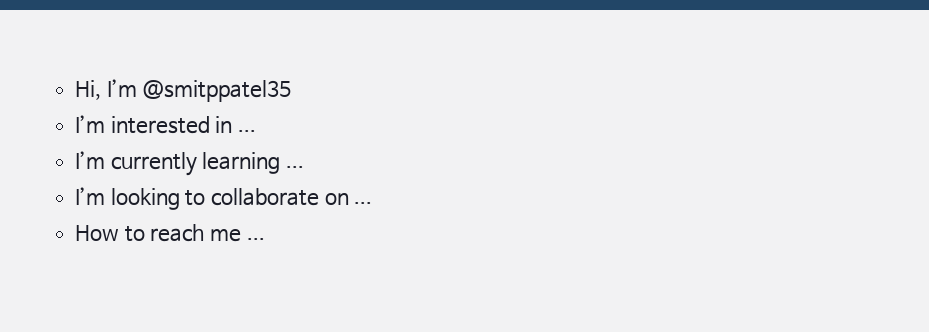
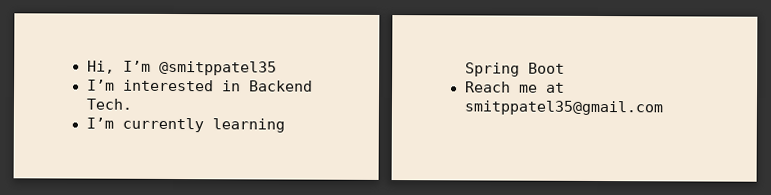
- I’m interested in ...
+ I’m interested in Backend Tech.
- I’m currently learning ...
- I’m looking to collaborate on ...
- How to reach me ...
+ I’m currently learning Spring Boot
+ Reach me at smitppatel35@gmail.com

